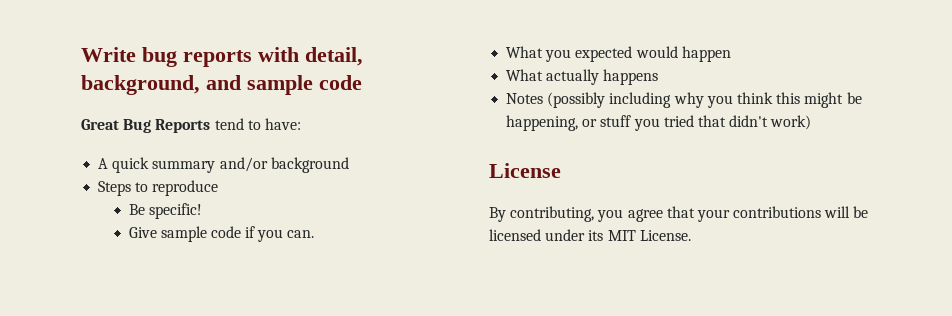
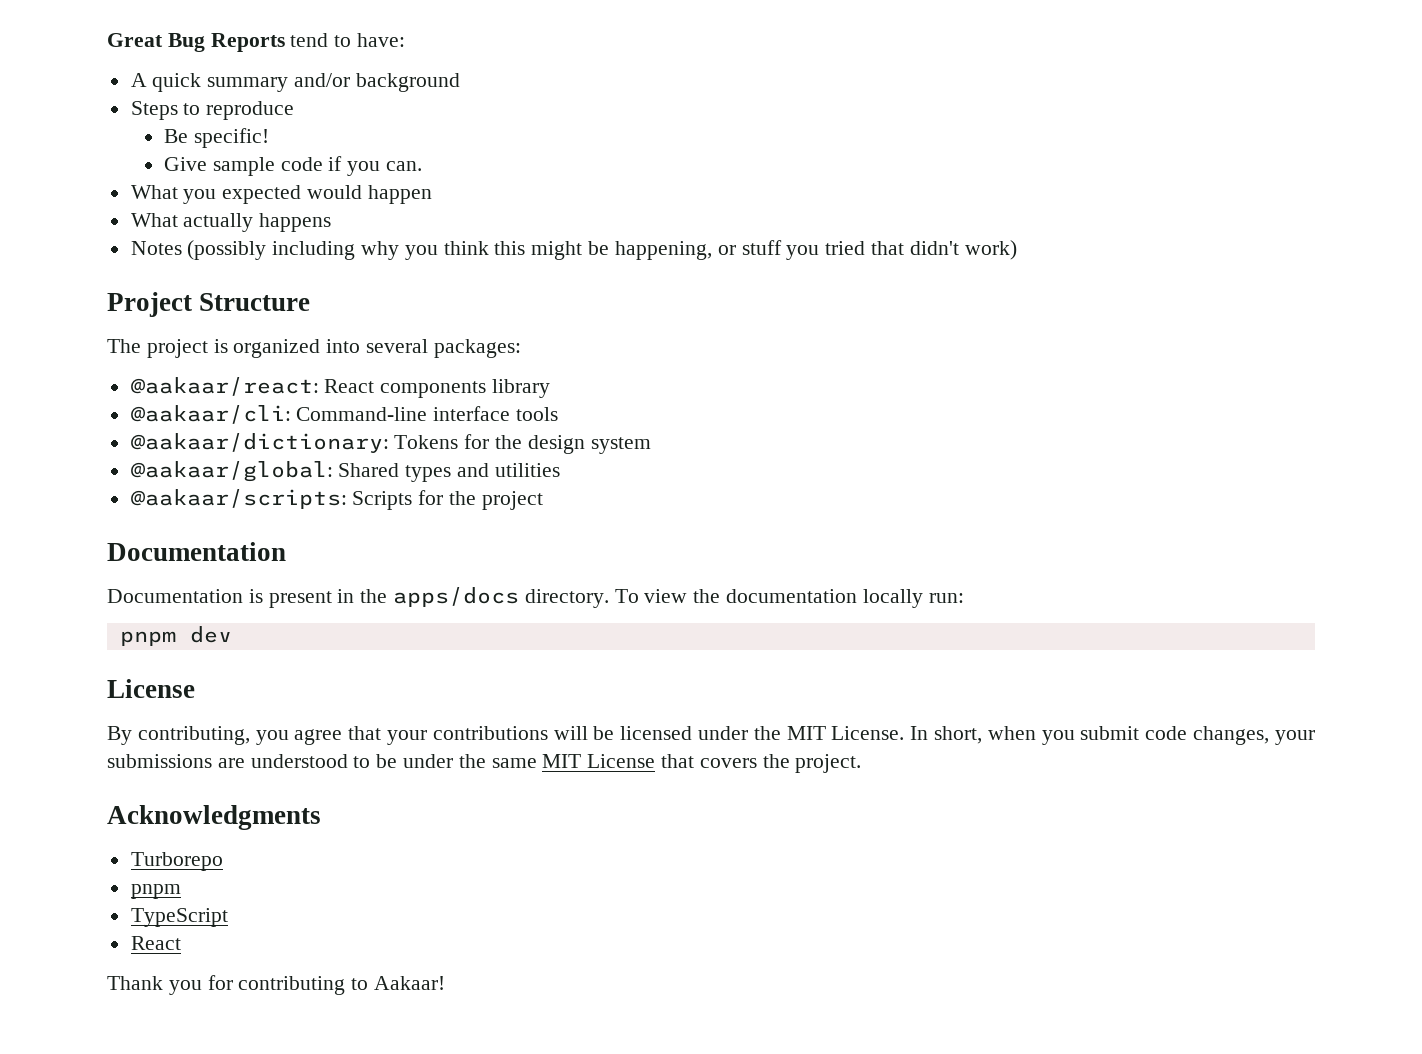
- Write bug reports with detail, background, and sample code
+ Project Structure
+ The project is organized into several packages:
+ @aakaar/react: React components library
+ @aakaar/cli: Command-line interface tools
+ @aakaar/dictionary: Tokens for the design system
+ @aakaar/global: Shared types and utilities
+ @aakaar/scripts: Scripts for the project
+ Documentation
+ Documentation is present in the apps/docs directory. To view the documentation locally run:
+ pnpm dev
- By contributing, you agree that your contributions will be licensed under its MIT License.
+ By contributing, you agree that your contributions will be licensed under the MIT License.
+ In short, when you submit code changes, your submissions are understood to be under the same MIT License that covers the project.
+ Acknowledgments
+ Turborepo
+ pnpm
+ TypeScript
+ React
+ Thank you for contributing to Aakaar!

